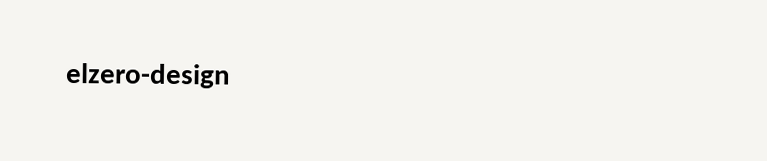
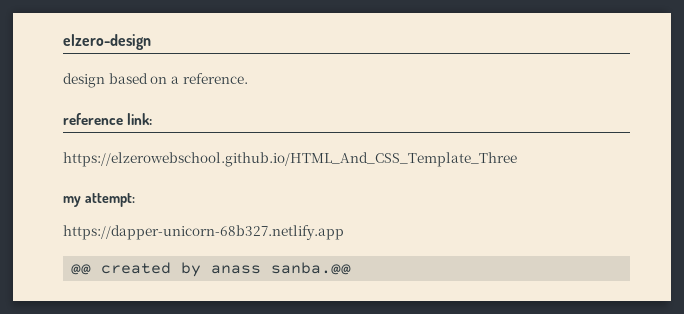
+ design based on a reference.
+ reference link:
+ https://elzerowebschool.github.io/HTML_And_CSS_Template_Three
+ my attempt:
+ https://dapper-unicorn-68b327.netlify.app
+ @@ created by anass sanba.@@

